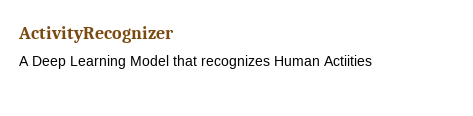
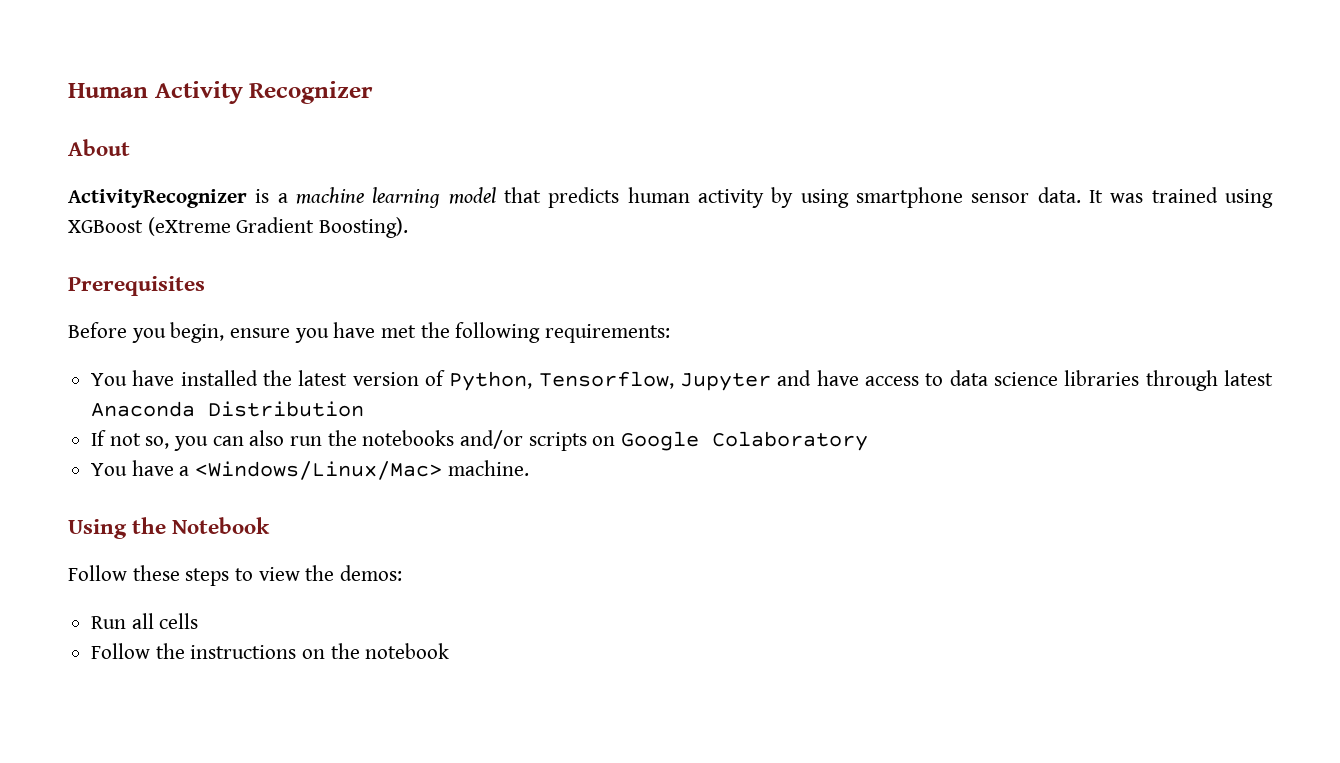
- ActivityRecognizer
- A Deep Learning Model that recognizes Human Actiities
+ Human Activity Recognizer
+ About
+ ActivityRecognizer is a machine learning model that predicts human activity by using smartphone sensor data. It was trained using XGBoost (eXtreme Gradient Boosting).
+ Prerequisites
+ Before you begin, ensure you have met the following requirements:
+ You have installed the latest version of Python, Tensorflow, Jupyter and have access to data science libraries through latest Anaconda Distribution
+ If not so, you can also run the notebooks and/or scripts on Google Colaboratory
+ You have a <Windows/Linux/Mac> machine.
+ Using the Notebook
+ Follow these steps to view the demos:
+ Run all cells
+ Follow the instructions on the notebook

